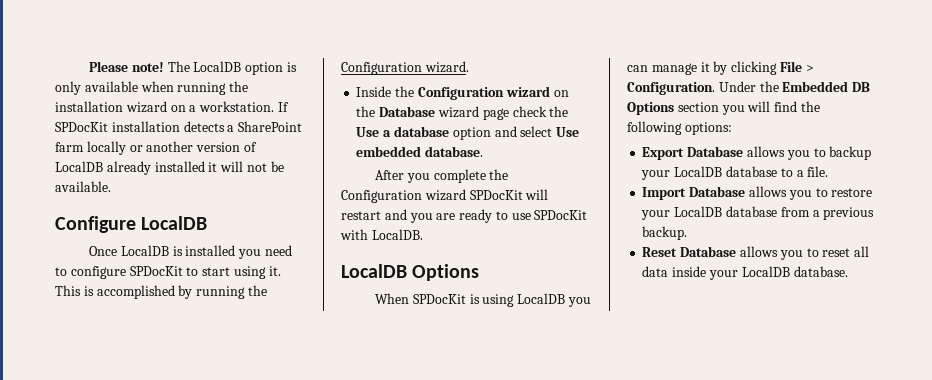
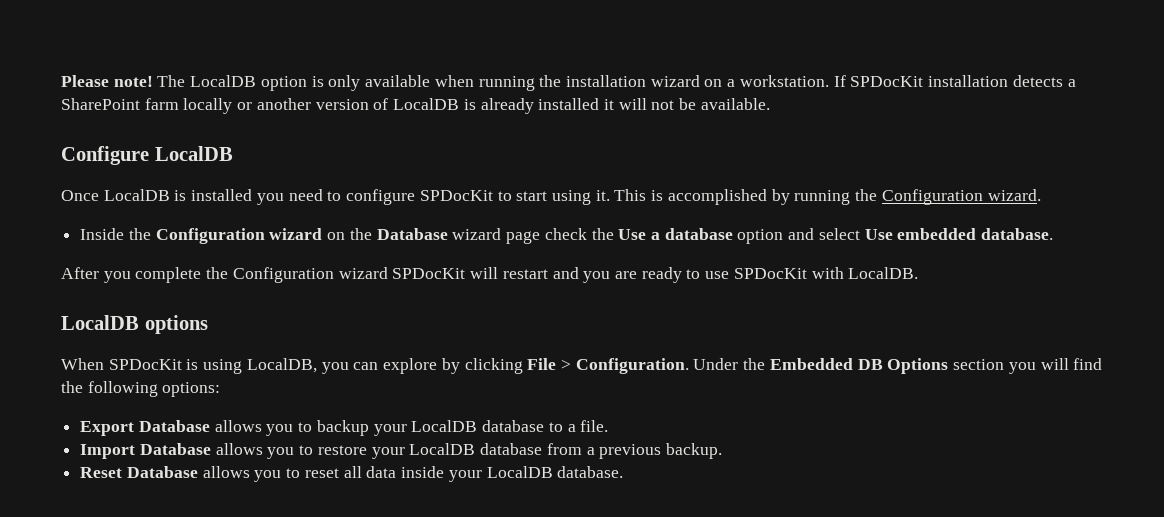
- If SPDocKit installation detects a SharePoint farm locally or another version of LocalDB already installed it will not be available.
+ If SPDocKit installation detects a SharePoint farm locally or another version of LocalDB is already installed it will not be available.
- LocalDB Options
+ LocalDB options
- When SPDocKit is using LocalDB you can manage it by clicking File > Configuration.
+ When SPDocKit is using LocalDB, you can explore by clicking File > Configuration.

